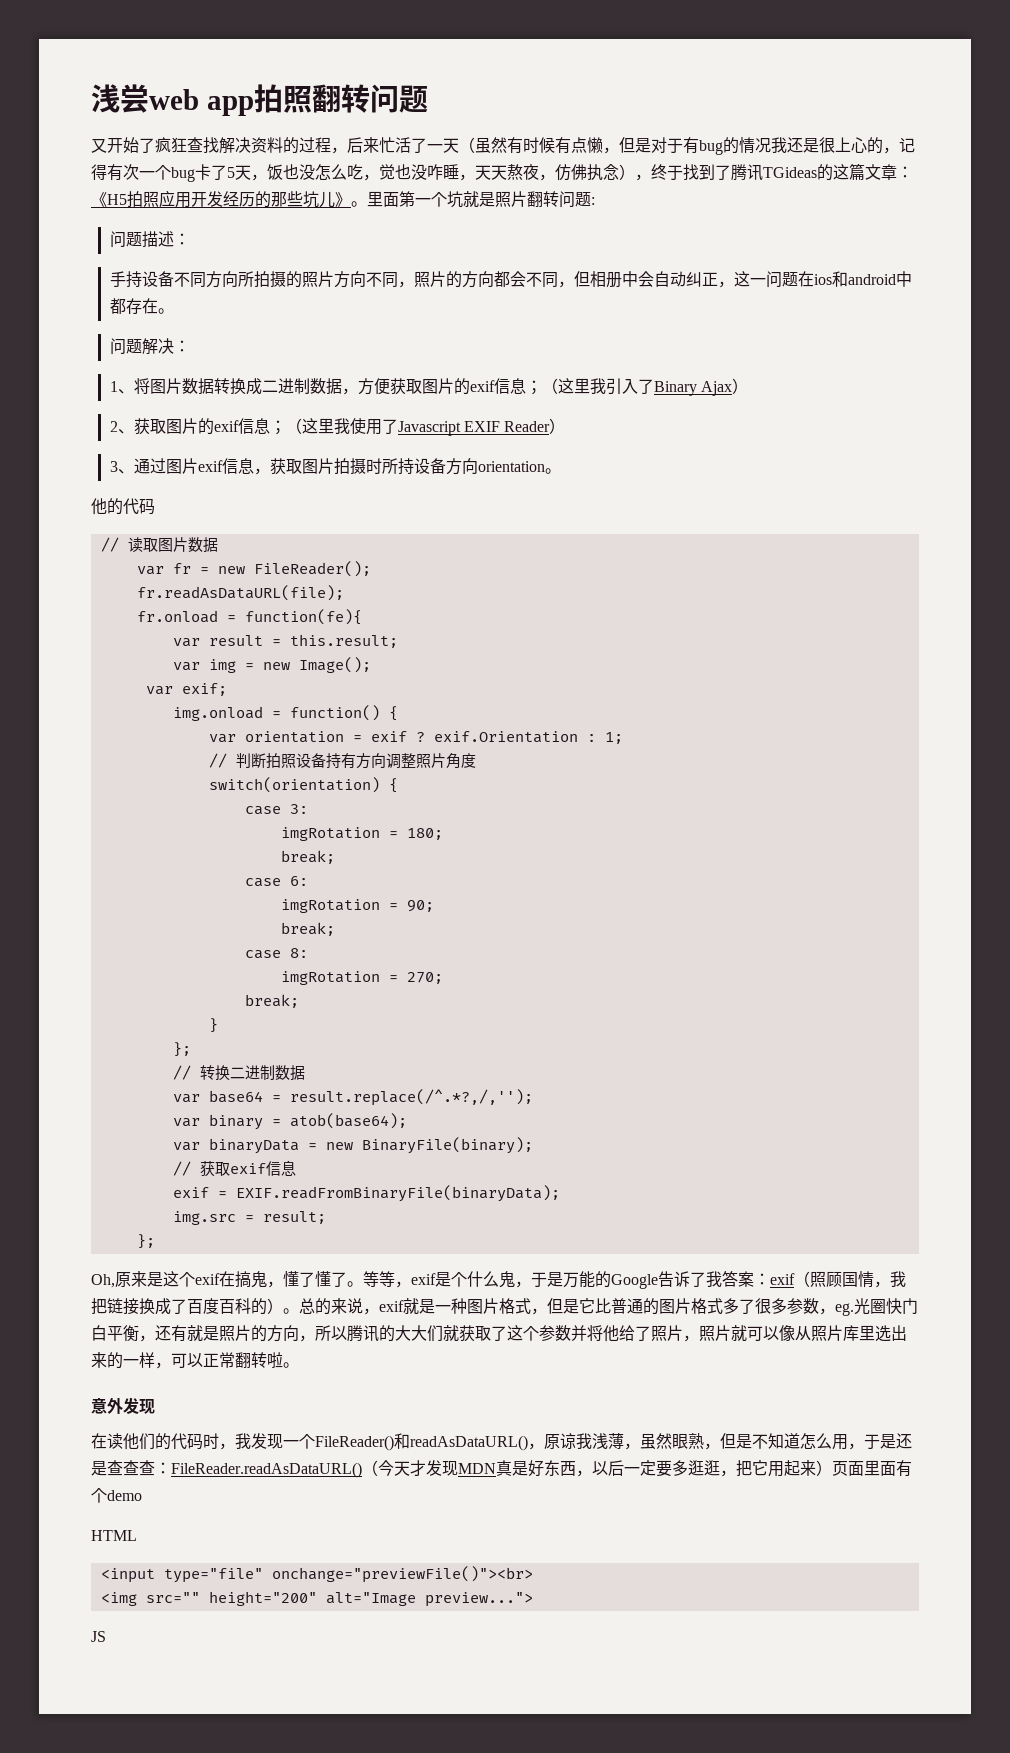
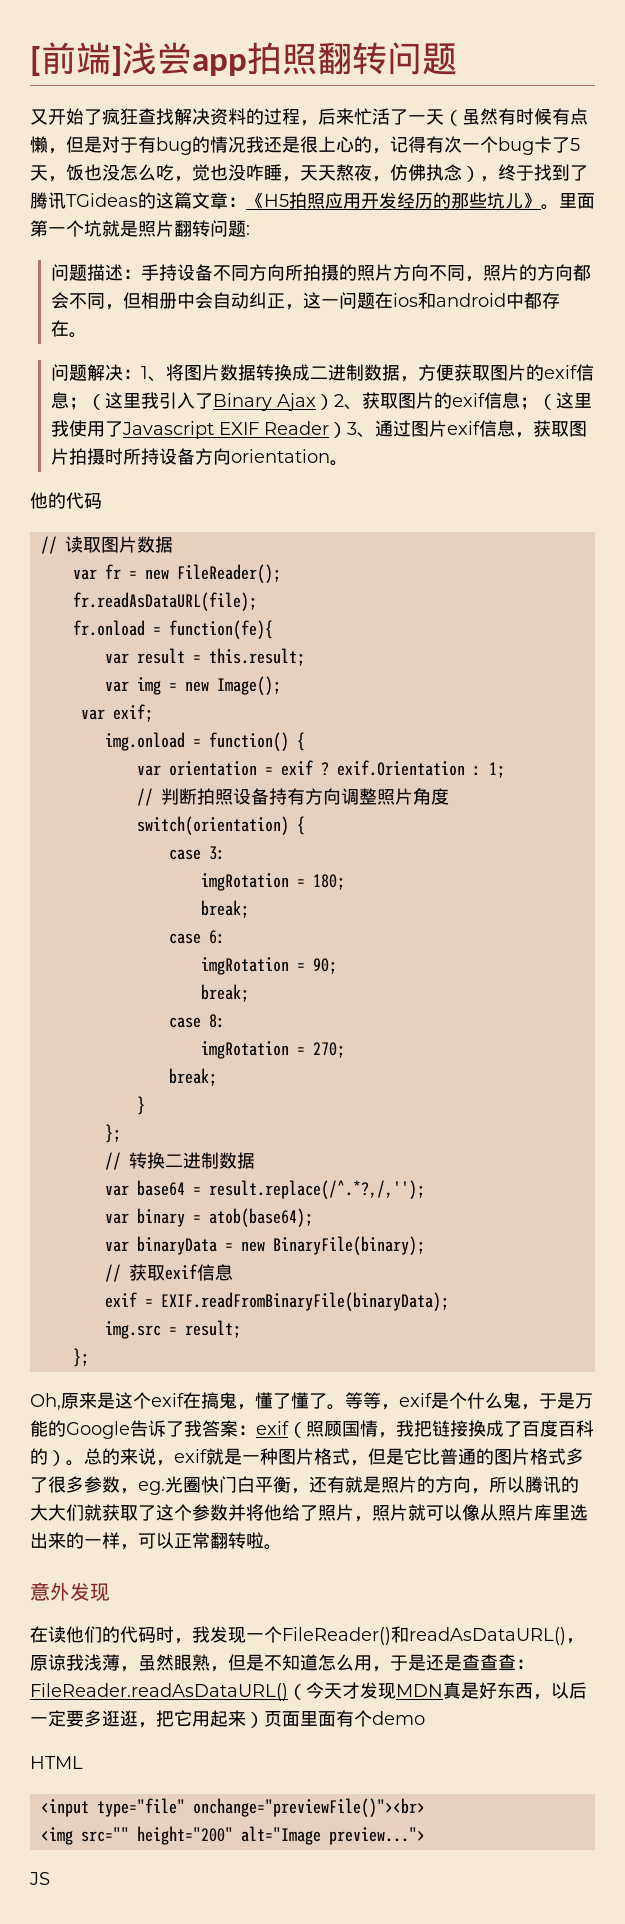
- 浅尝web app拍照翻转问题
+ [前端]浅尝app拍照翻转问题
- 问题描述：
- 手持设备不同方向所拍摄的照片方向不同，照片的方向都会不同，但相册中会自动纠正，这一问题在ios和android中都存在。
+ 问题描述：手持设备不同方向所拍摄的照片方向不同，照片的方向都会不同，但相册中会自动纠正，这一问题在ios和android中都存在。
- 问题解决：
- 1、将图片数据转换成二进制数据，方便获取图片的exif信息；（这里我引入了Binary Ajax）
- 2、获取图片的exif信息；（这里我使用了Javascript EXIF Reader）
- 3、通过图片exif信息，获取图片拍摄时所持设备方向orientation。
+ 问题解决：1、将图片数据转换成二进制数据，方便获取图片的exif信息；（这里我引入了Binary Ajax）2、获取图片的exif信息；（这里我使用了Javascript EXIF Reader）3、通过图片exif信息，获取图片拍摄时所持设备方向orientation。

